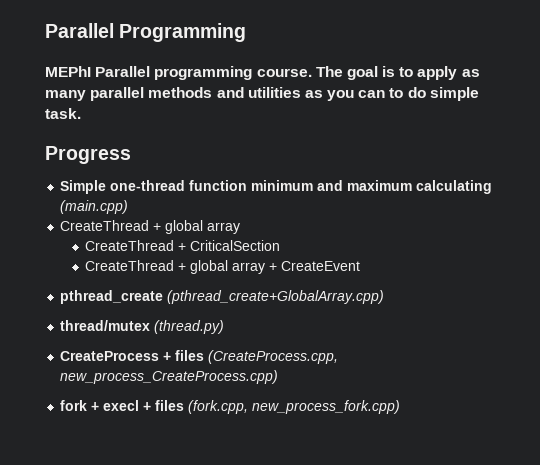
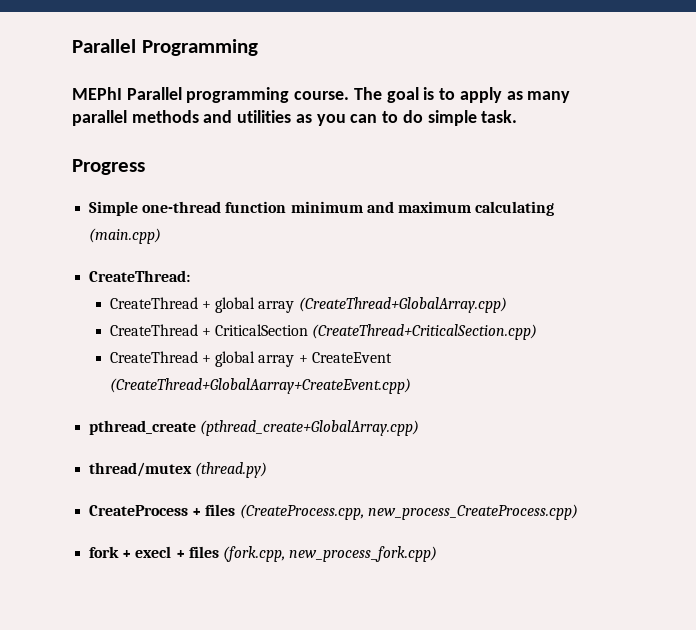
  Simple one-thread function minimum and maximum calculating (main.cpp)
- CreateThread + global array
+ CreateThread:
+ CreateThread + global array (CreateThread+GlobalArray.cpp)
- CreateThread + CriticalSection
+ CreateThread + CriticalSection (CreateThread+CriticalSection.cpp)
- CreateThread + global array + CreateEvent
+ CreateThread + global array + CreateEvent (CreateThread+GlobalAarray+CreateEvent.cpp)

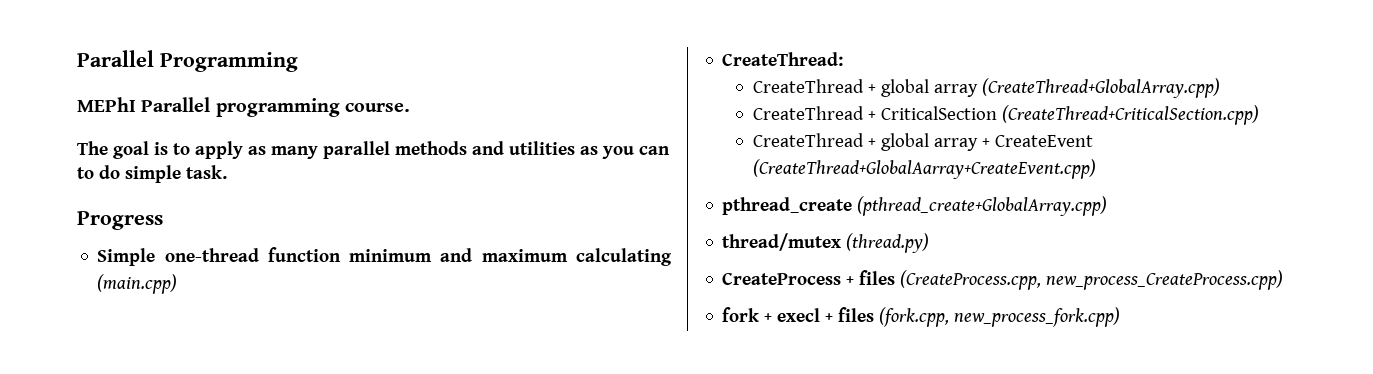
- MEPhI Parallel programming course. The goal is to apply as many parallel methods and utilities as you can to do simple task.
+ MEPhI Parallel programming course.
+ The goal is to apply as many parallel methods and utilities as you can to do simple task.

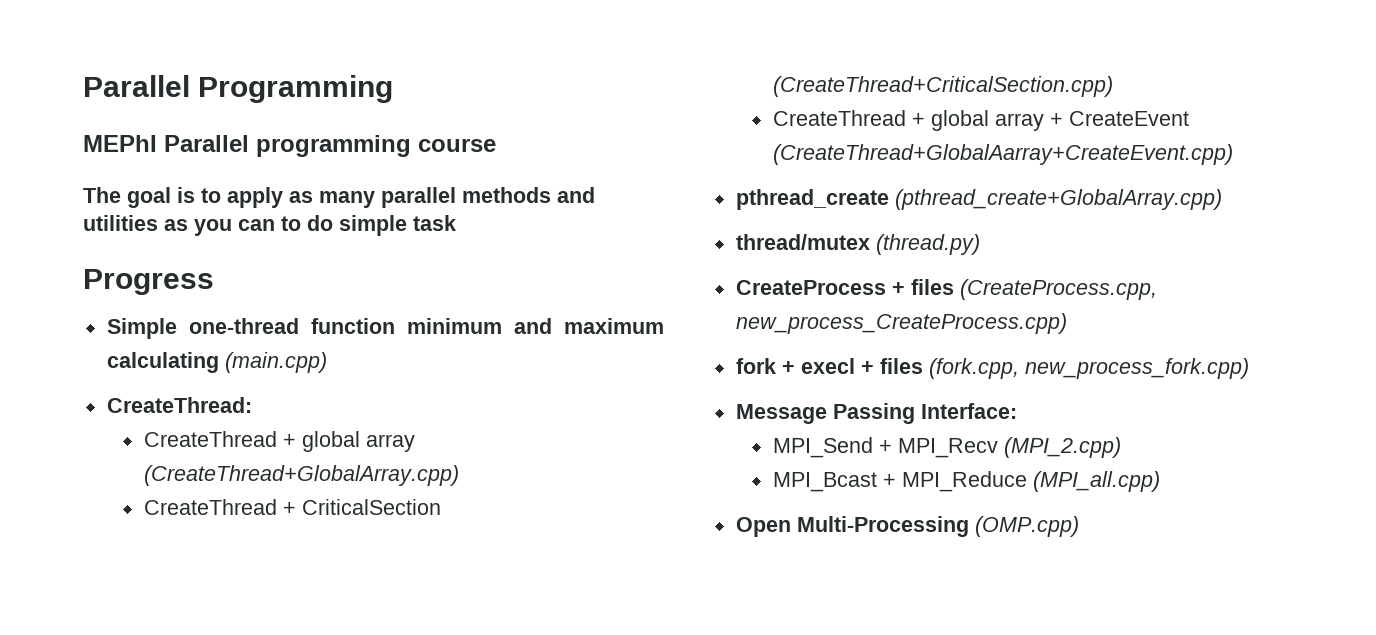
- MEPhI Parallel programming course.
+ MEPhI Parallel programming course
- The goal is to apply as many parallel methods and utilities as you can to do simple task.
+ The goal is to apply as many parallel methods and utilities as you can to do simple task
+ Message Passing Interface:
+ MPI_Send + MPI_Recv (MPI_2.cpp)
+ MPI_Bcast + MPI_Reduce (MPI_all.cpp)
+ Open Multi-Processing (OMP.cpp)

